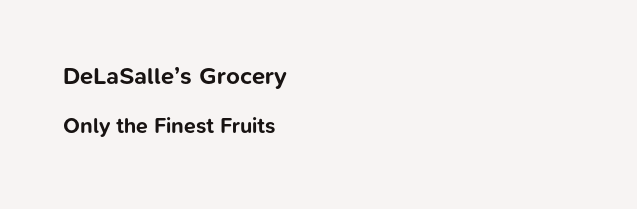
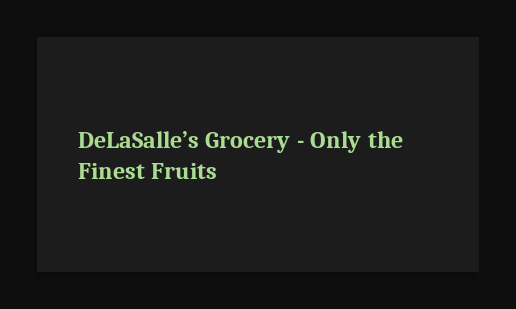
- DeLaSalle’s Grocery
- Only the Finest Fruits
+ DeLaSalle’s Grocery - Only the Finest Fruits

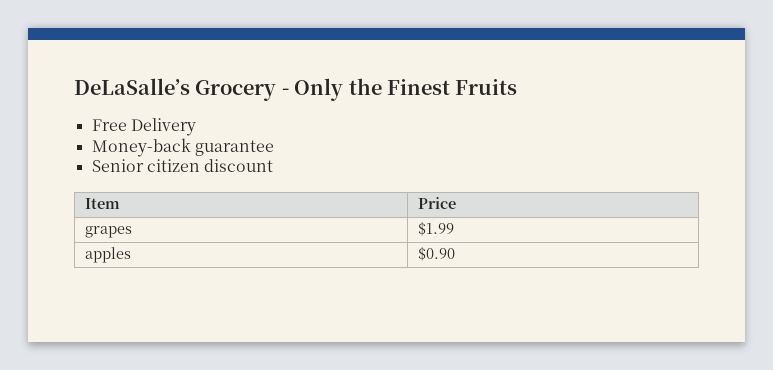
+ Free Delivery
+ Money-back guarantee
+ Senior citizen discount
+ Item | Price
+ grapes | $1.99
+ apples | $0.90

